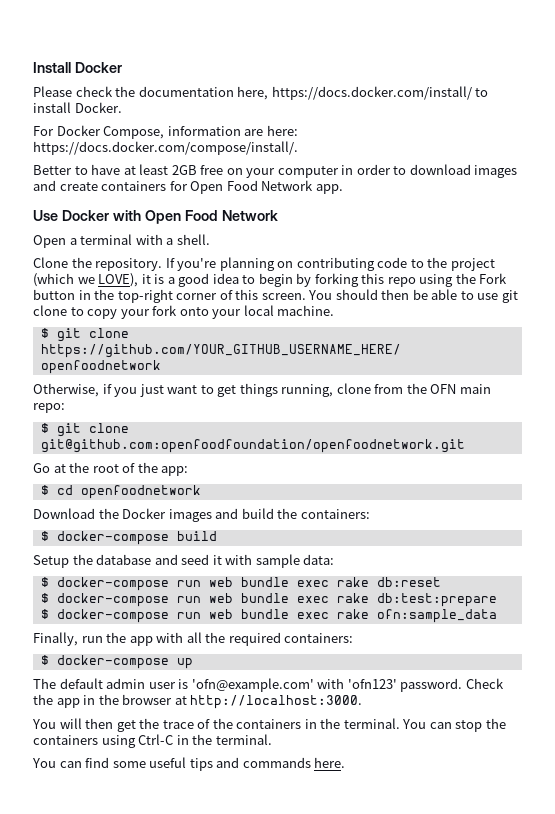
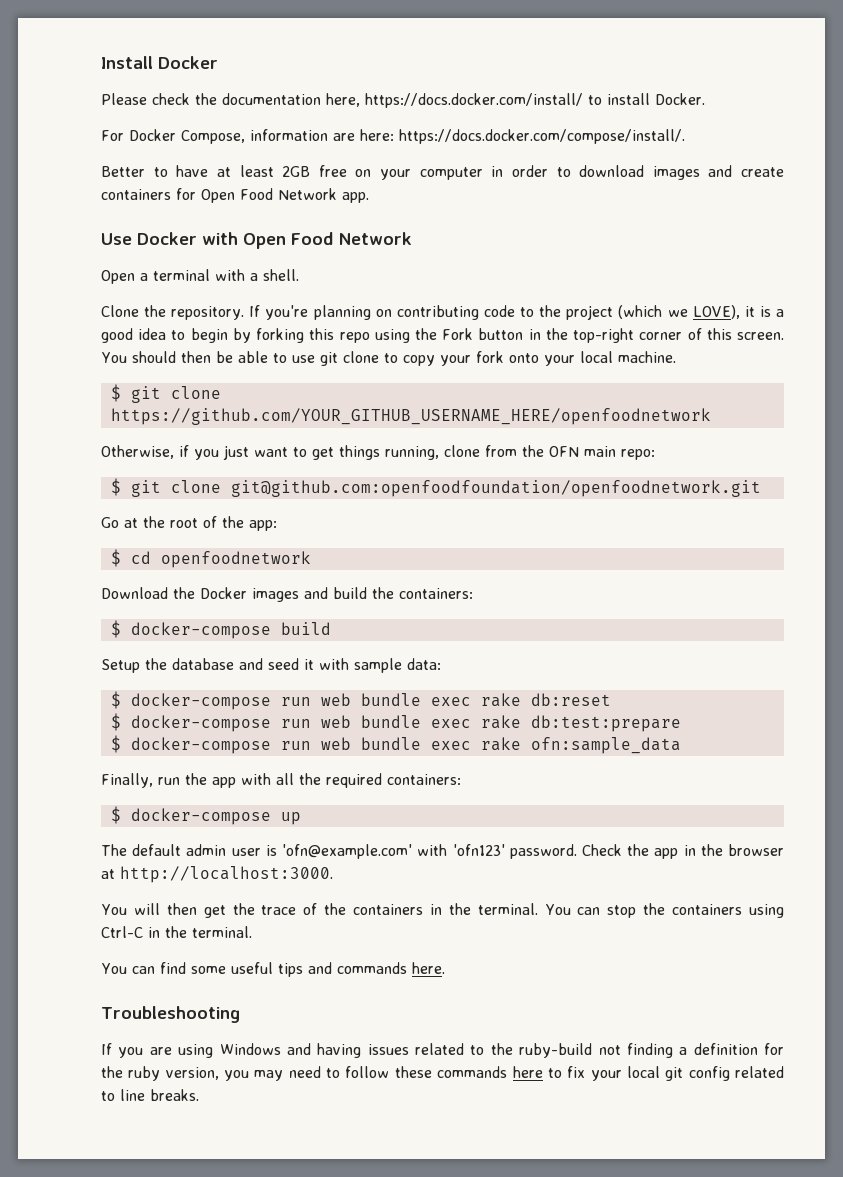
+ Troubleshooting
+ If you are using Windows and having issues related to the ruby-build not finding a definition for the ruby version, you may need to follow these commands here to fix your local git config related to line breaks.

